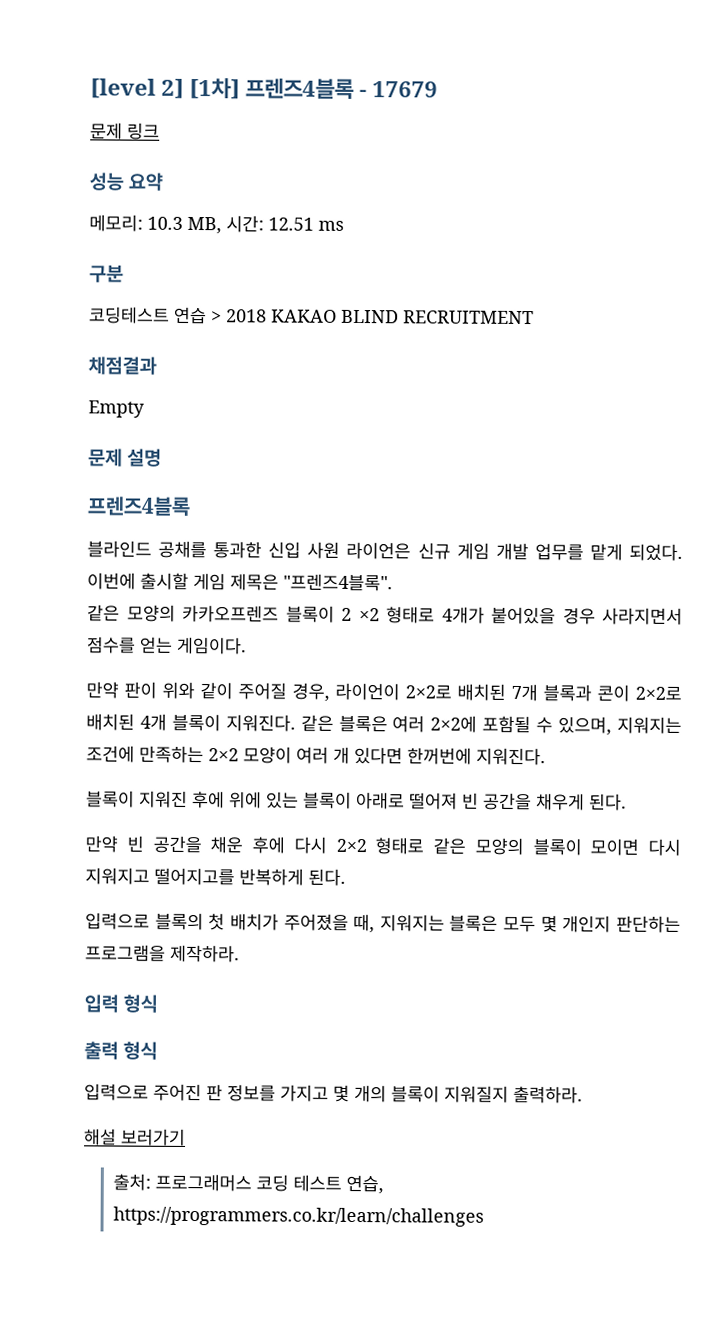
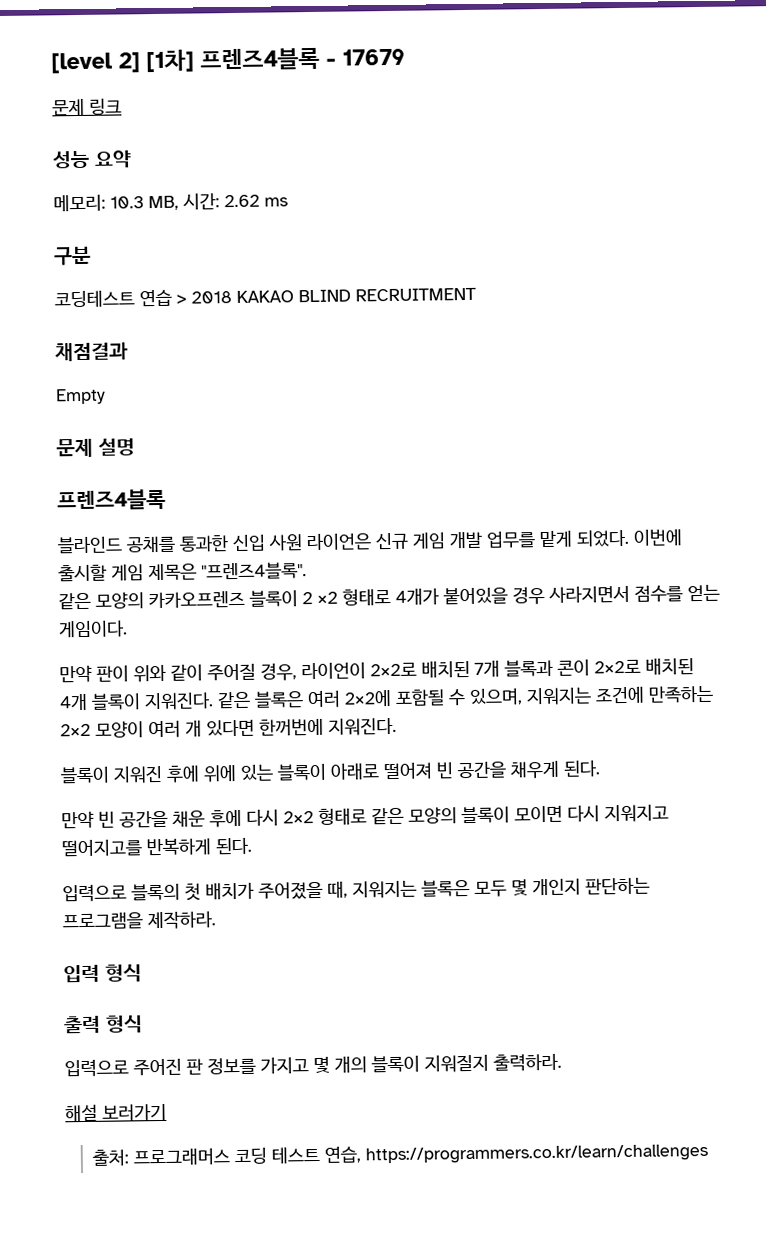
- 메모리: 10.3 MB, 시간: 12.51 ms
+ 메모리: 10.3 MB, 시간: 2.62 ms

